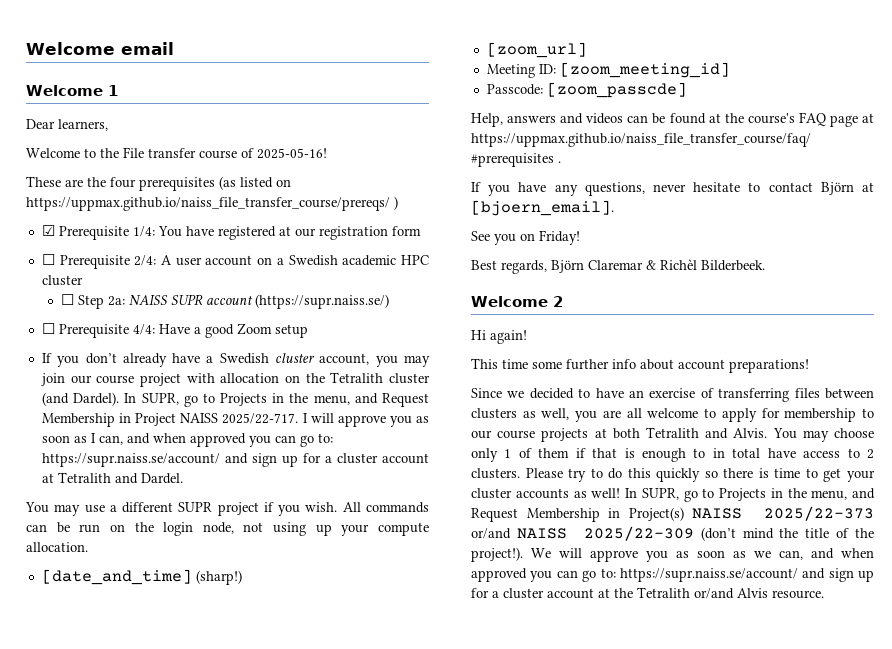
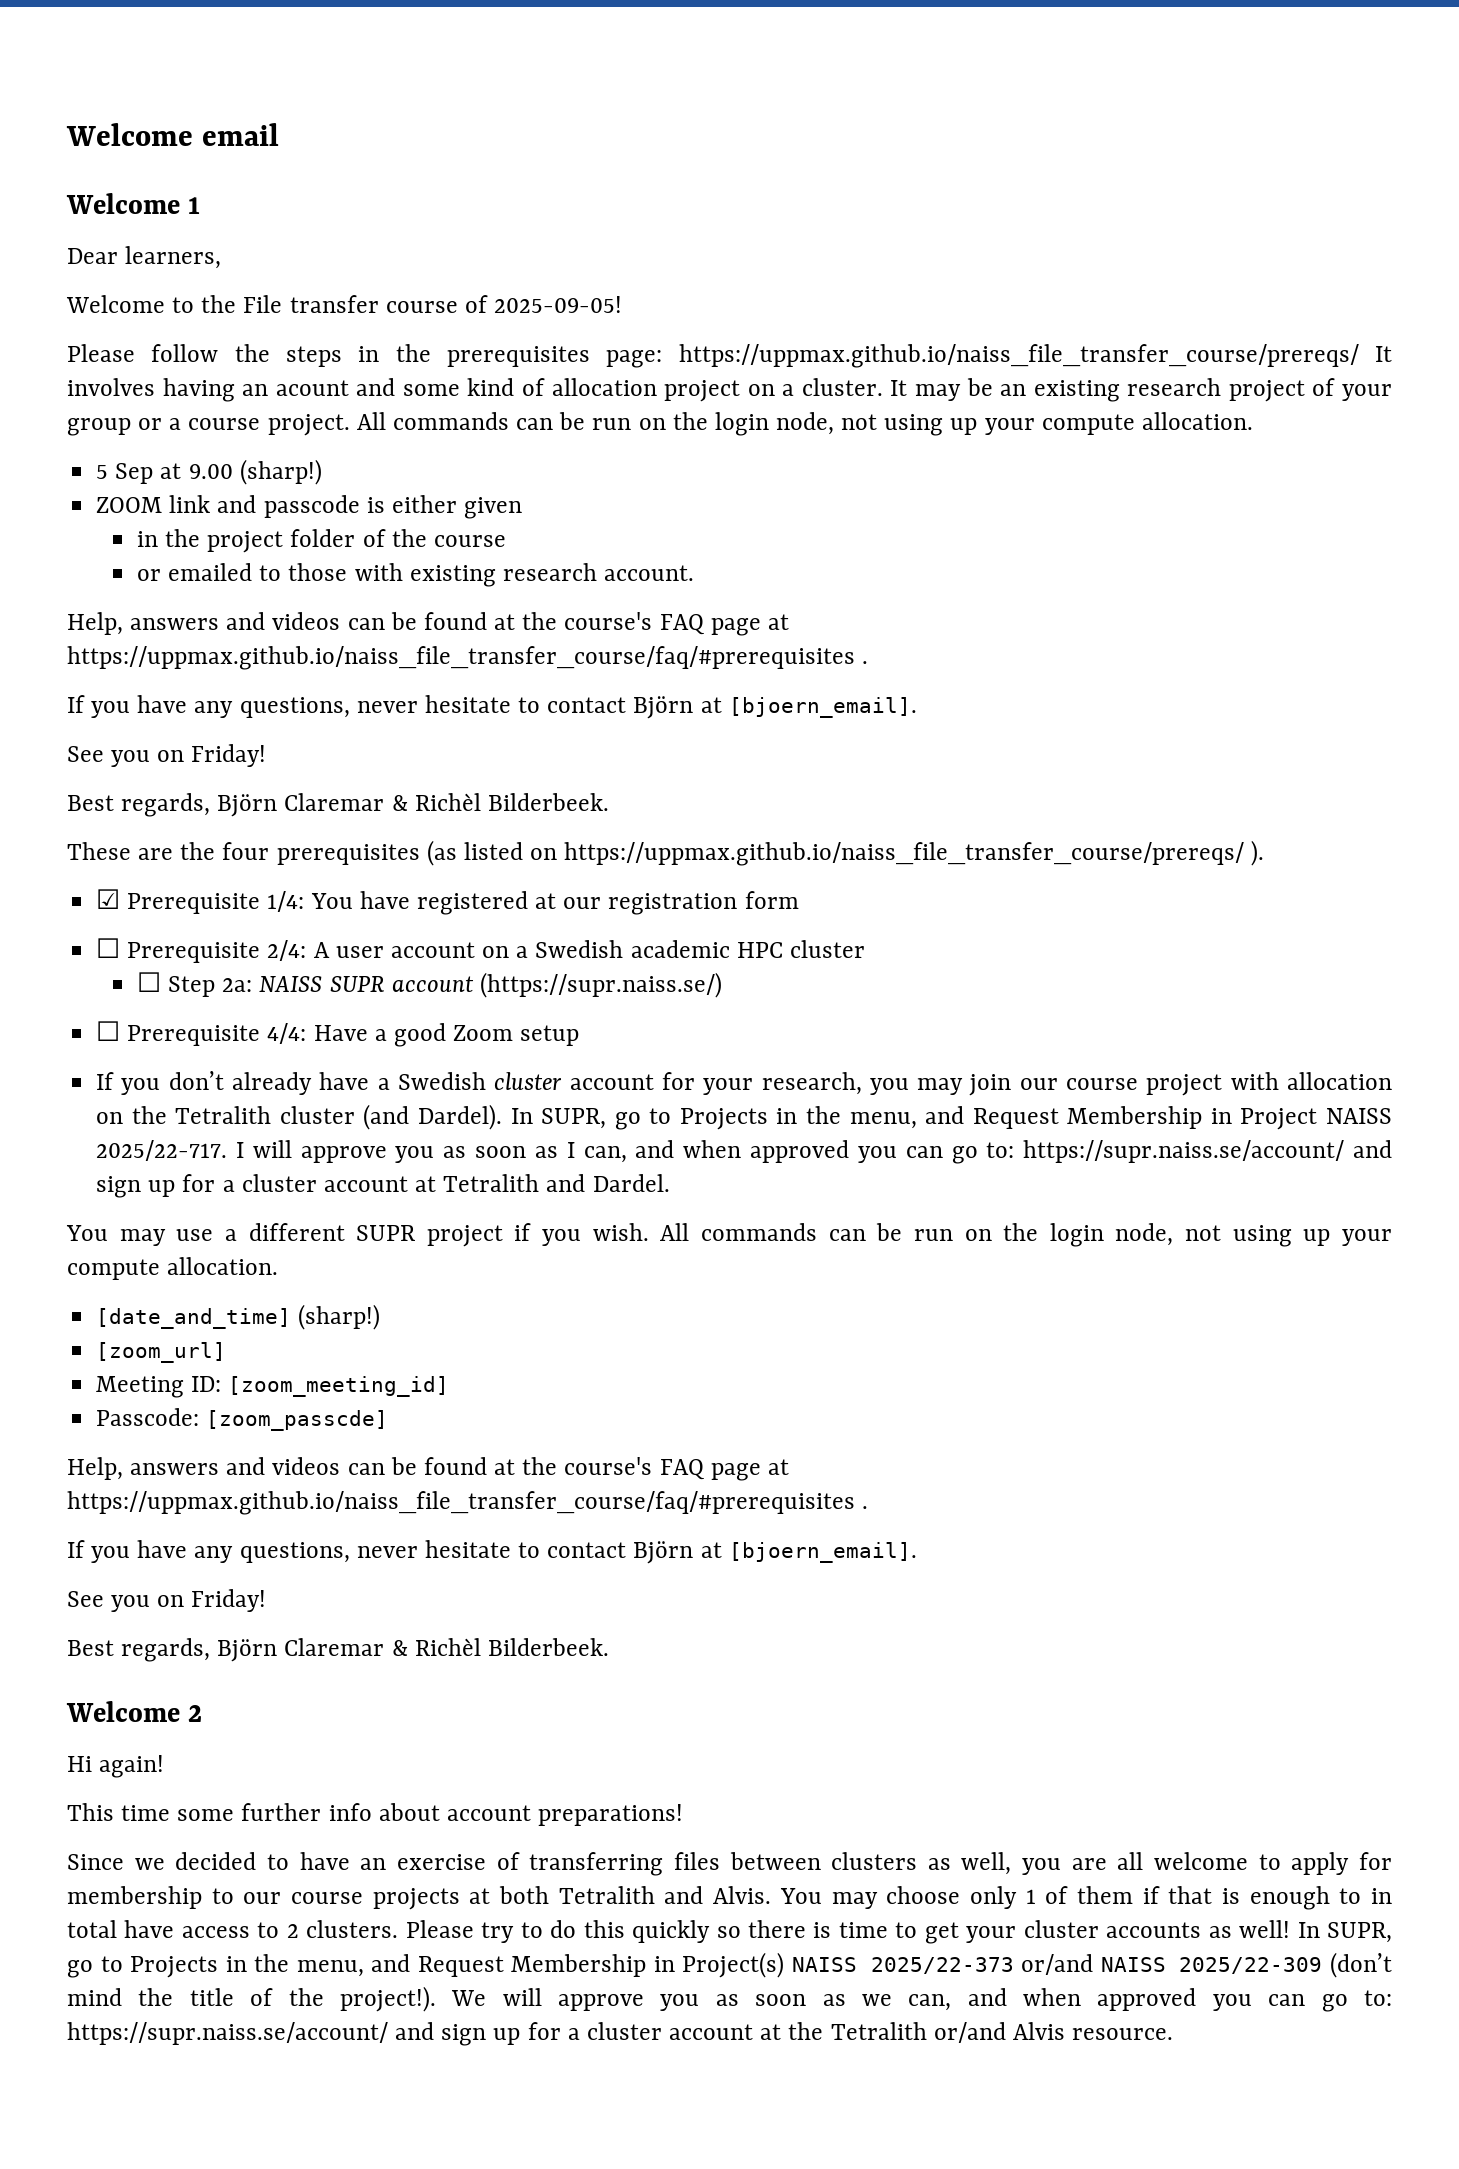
- Welcome to the File transfer course of 2025-05-16!
+ Welcome to the File transfer course of 2025-09-05!
+ Please follow the steps in the prerequisites page: https://uppmax.github.io/naiss_file_transfer_course/prereqs/ It involves having an acount and some kind of allocation project on a cluster. It may be an existing research project of your group or a course project. All commands can be run on the login node, not using up your compute allocation.
+ 5 Sep at 9.00 (sharp!)
+ ZOOM link and passcode is either given
+ in the project folder of the course
+ or emailed to those with existing research account.
+ Help, answers and videos can be found at the course's FAQ page at https://uppmax.github.io/naiss_file_transfer_course/faq/#prerequisites .
+ If you have any questions, never hesitate to contact Björn at [bjoern_email].
+ See you on Friday!
+ Best regards, Björn Claremar & Richèl Bilderbeek.
- These are the four prerequisites (as listed on https://uppmax.github.io/naiss_file_transfer_course/prereqs/ )
+ These are the four prerequisites (as listed on https://uppmax.github.io/naiss_file_transfer_course/prereqs/ ).
- If you don’t already have a Swedish cluster account, you may join our course project with allocation on the Tetralith cluster (and Dardel).
+ If you don’t already have a Swedish cluster account for your research, you may join our course project with allocation on the Tetralith cluster (and Dardel).

